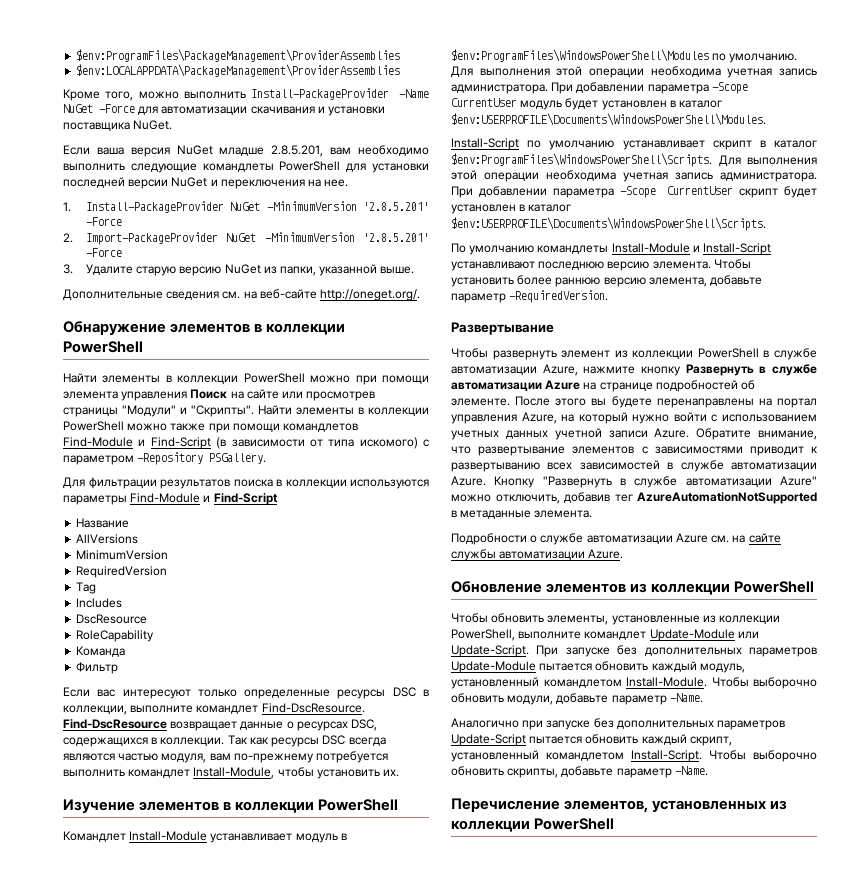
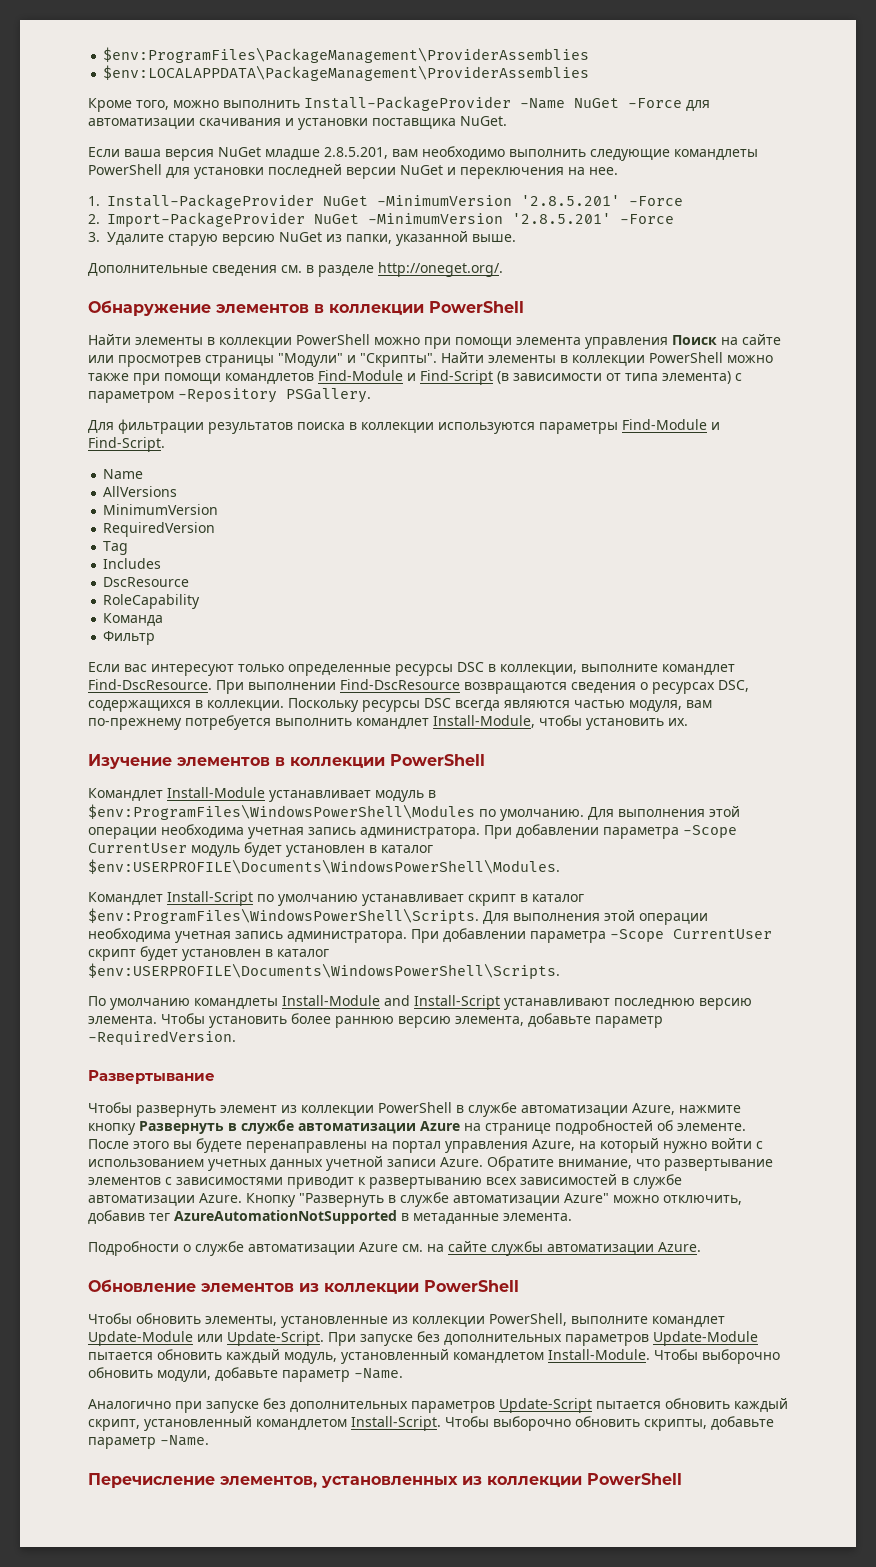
- Дополнительные сведения см. на веб-сайте http://oneget.org/.
+ Дополнительные сведения см. в разделе http://oneget.org/.
- Найти элементы в коллекции PowerShell можно также при помощи командлетов Find-Module и Find-Script (в зависимости от типа искомого) с параметром -Repository PSGallery.
+ Найти элементы в коллекции PowerShell можно также при помощи командлетов Find-Module и Find-Script (в зависимости от типа элемента) с параметром -Repository PSGallery.
- Для фильтрации результатов поиска в коллекции используются параметры Find-Module и Find-Script
- Название
+ Для фильтрации результатов поиска в коллекции используются параметры Find-Module и Find-Script.
+ Name
- Find-DscResource возвращает данные о ресурсах DSC, содержащихся в коллекции.
+ При выполнении Find-DscResource возвращаются сведения о ресурсах DSC, содержащихся в коллекции.
- Так как ресурсы DSC всегда являются частью модуля, вам по-прежнему потребуется выполнить командлет Install-Module, чтобы установить их.
+ Поскольку ресурсы DSC всегда являются частью модуля, вам по-прежнему потребуется выполнить командлет Install-Module, чтобы установить их.
- Install-Script по умолчанию устанавливает скрипт в каталог $env:ProgramFiles\WindowsPowerShell\Scripts.
+ Командлет Install-Script по умолчанию устанавливает скрипт в каталог $env:ProgramFiles\WindowsPowerShell\Scripts.
- По умолчанию командлеты Install-Module и Install-Script устанавливают последнюю версию элемента.
+ По умолчанию командлеты Install-Module and Install-Script устанавливают последнюю версию элемента.

